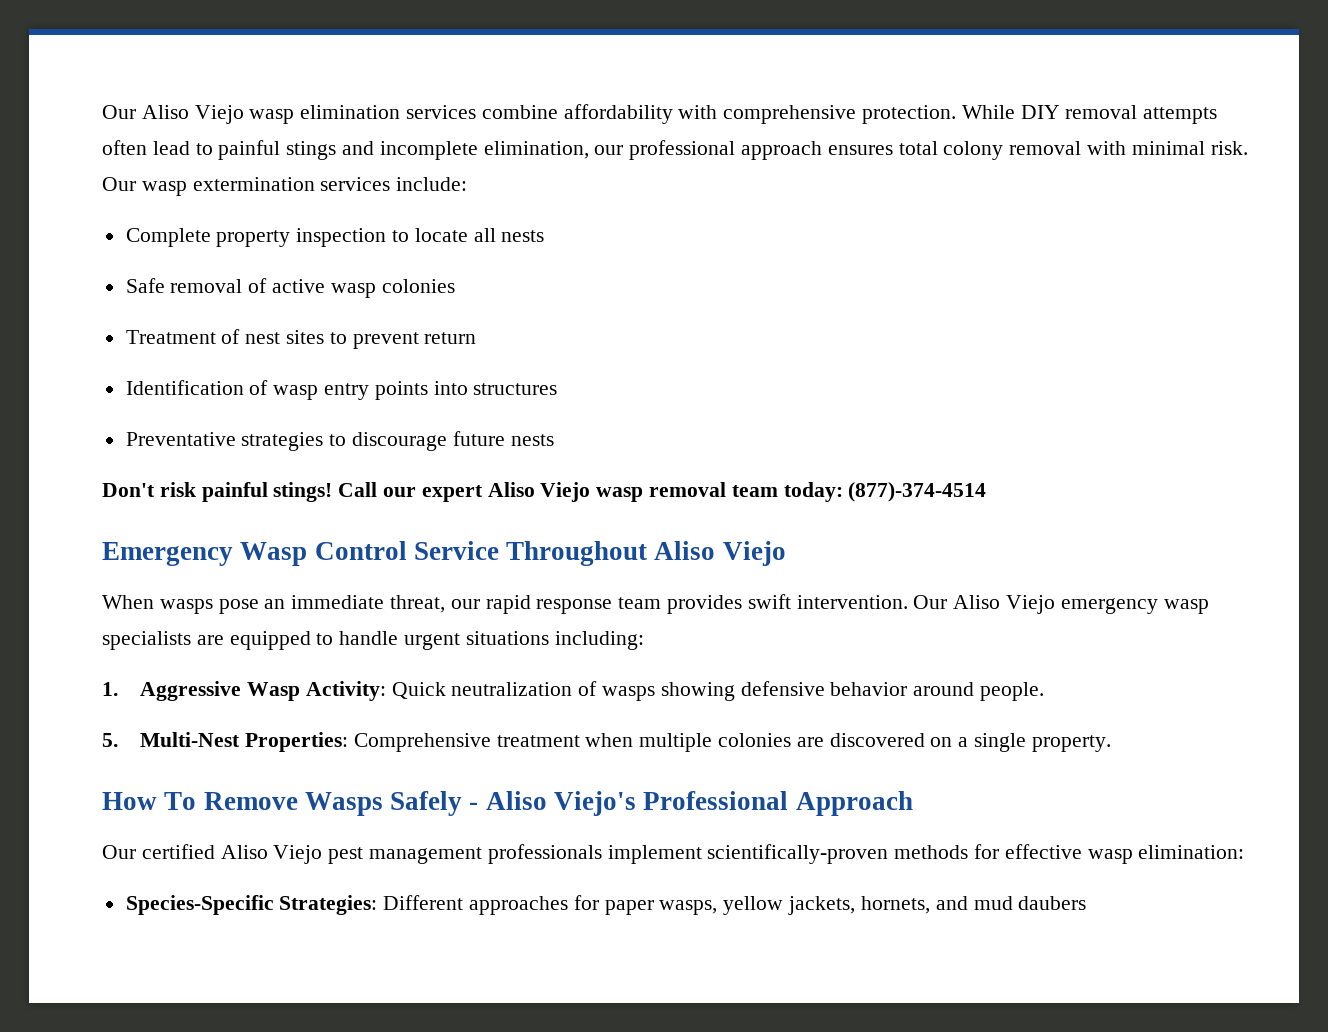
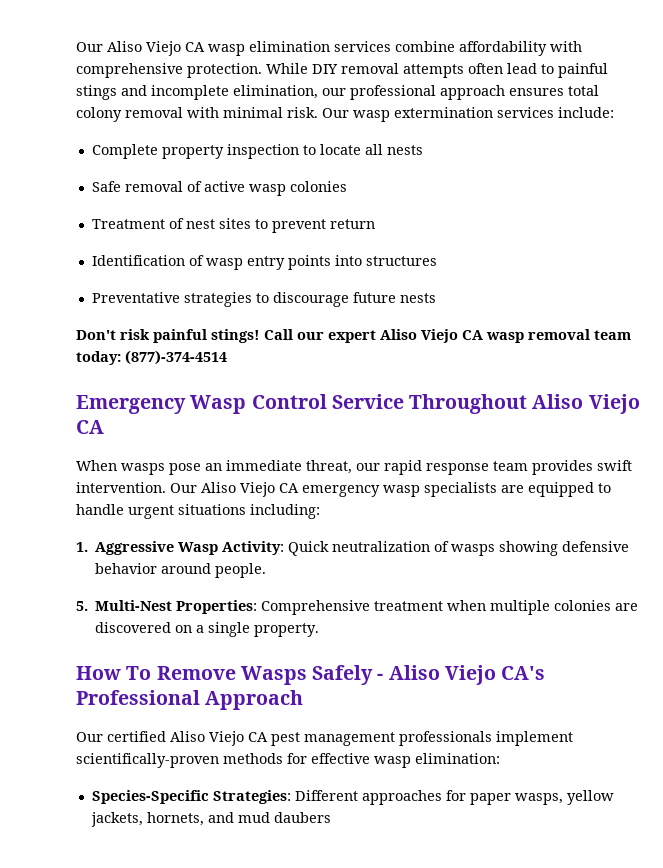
- Our Aliso Viejo wasp elimination services combine affordability with comprehensive protection.
+ Our Aliso Viejo CA wasp elimination services combine affordability with comprehensive protection.
- Call our expert Aliso Viejo wasp removal team today: (877)-374-4514
+ Call our expert Aliso Viejo CA wasp removal team today: (877)-374-4514
- Emergency Wasp Control Service Throughout Aliso Viejo
+ Emergency Wasp Control Service Throughout Aliso Viejo CA
- Our Aliso Viejo emergency wasp specialists are equipped to handle urgent situations including:
+ Our Aliso Viejo CA emergency wasp specialists are equipped to handle urgent situations including:
- How To Remove Wasps Safely - Aliso Viejo's Professional Approach
+ How To Remove Wasps Safely - Aliso Viejo CA's Professional Approach
- Our certified Aliso Viejo pest management professionals implement scientifically-proven methods for effective wasp elimination:
+ Our certified Aliso Viejo CA pest management professionals implement scientifically-proven methods for effective wasp elimination:

